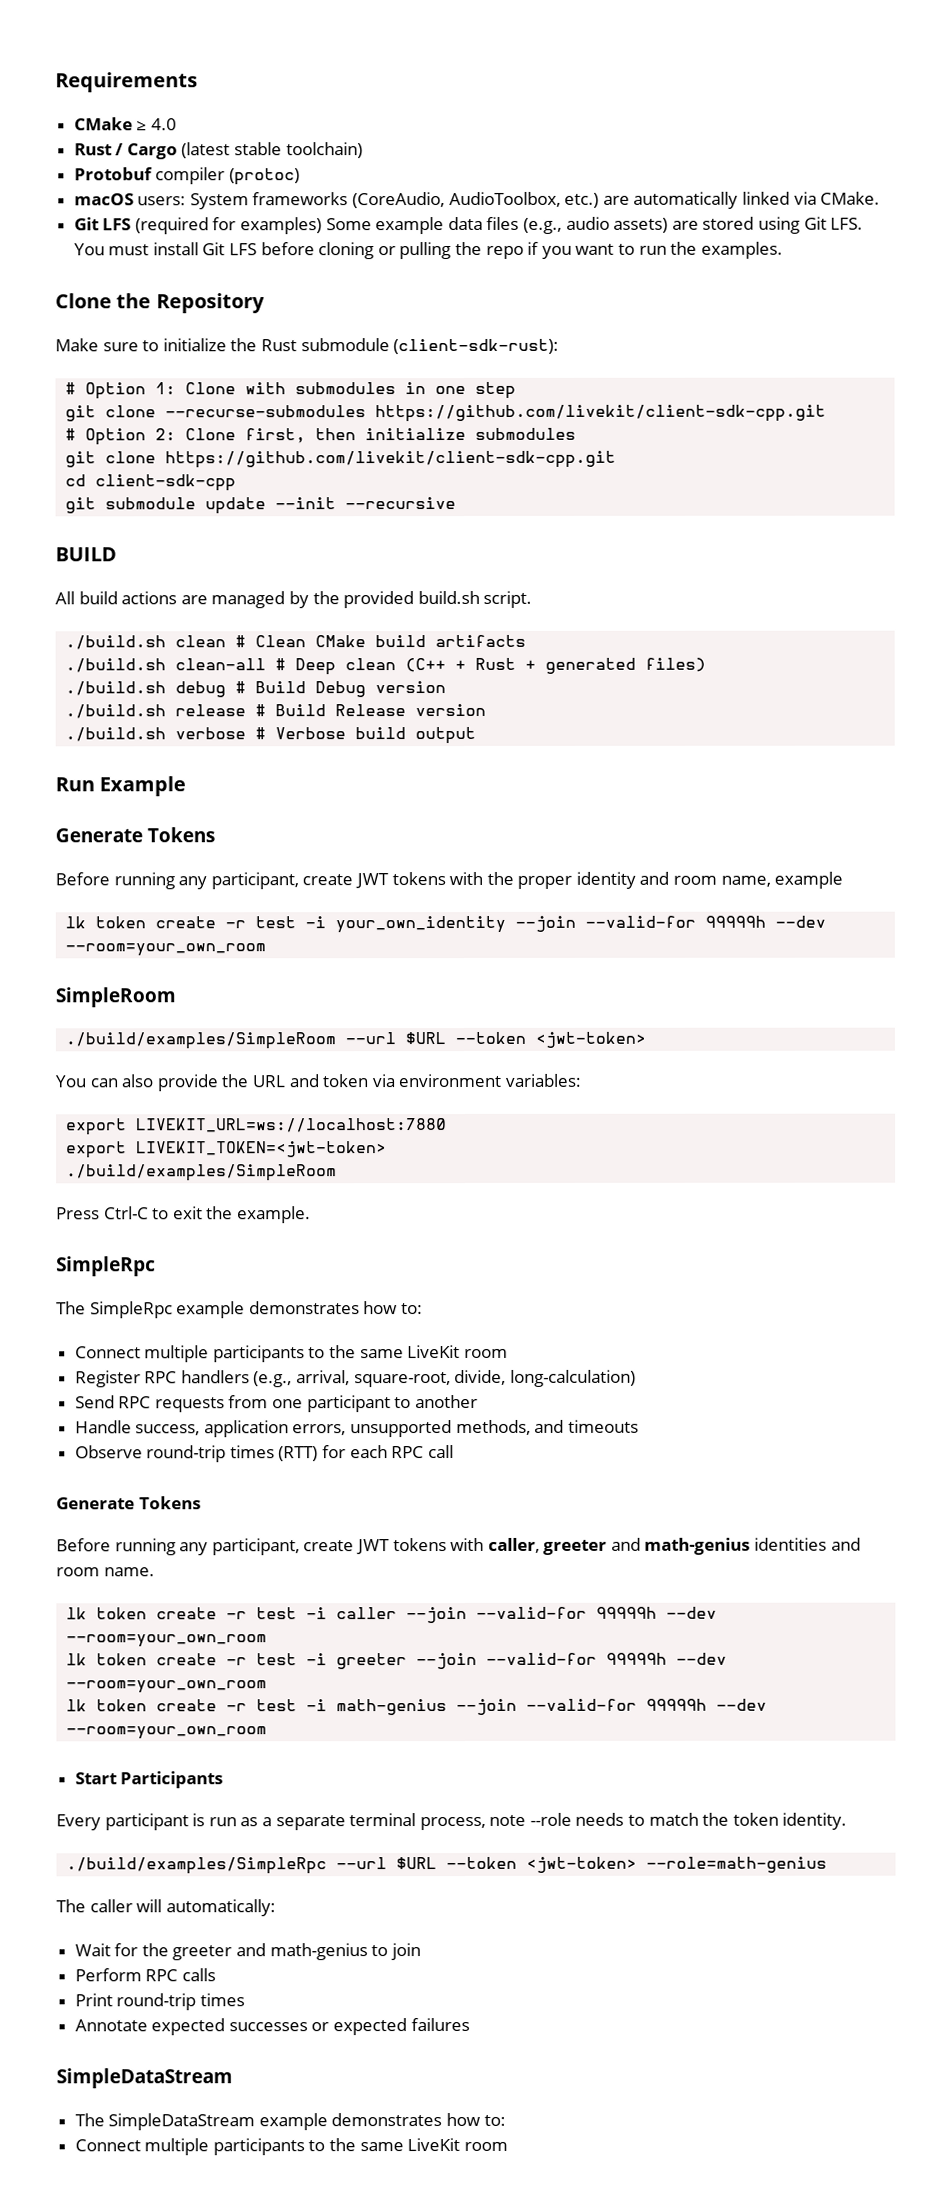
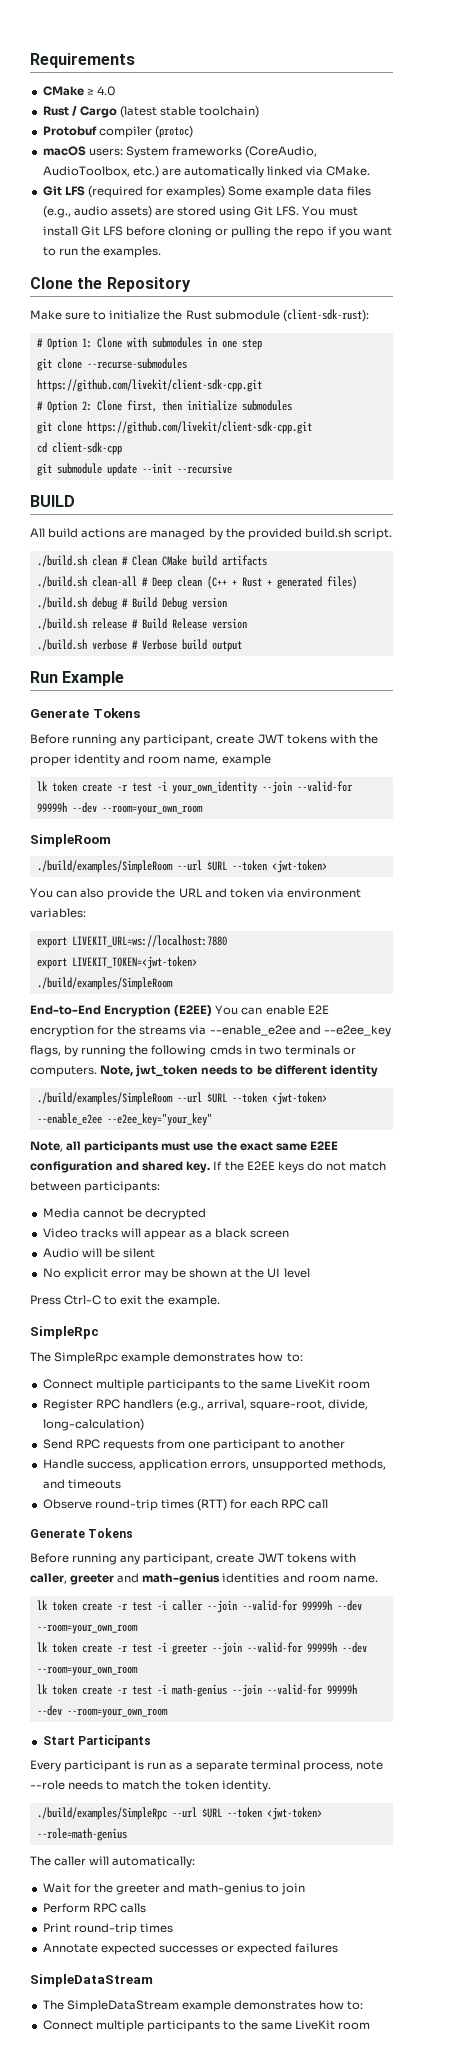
+ End-to-End Encryption (E2EE) You can enable E2E encryption for the streams via --enable_e2ee and --e2ee_key flags, by running the following cmds in two terminals or computers. Note, jwt_token needs to be different identity
+ ./build/examples/SimpleRoom --url $URL --token <jwt-token> --enable_e2ee --e2ee_key="your_key"
+ Note, all participants must use the exact same E2EE configuration and shared key. If the E2EE keys do not match between participants:
+ Media cannot be decrypted
+ Video tracks will appear as a black screen
+ Audio will be silent
+ No explicit error may be shown at the UI level

